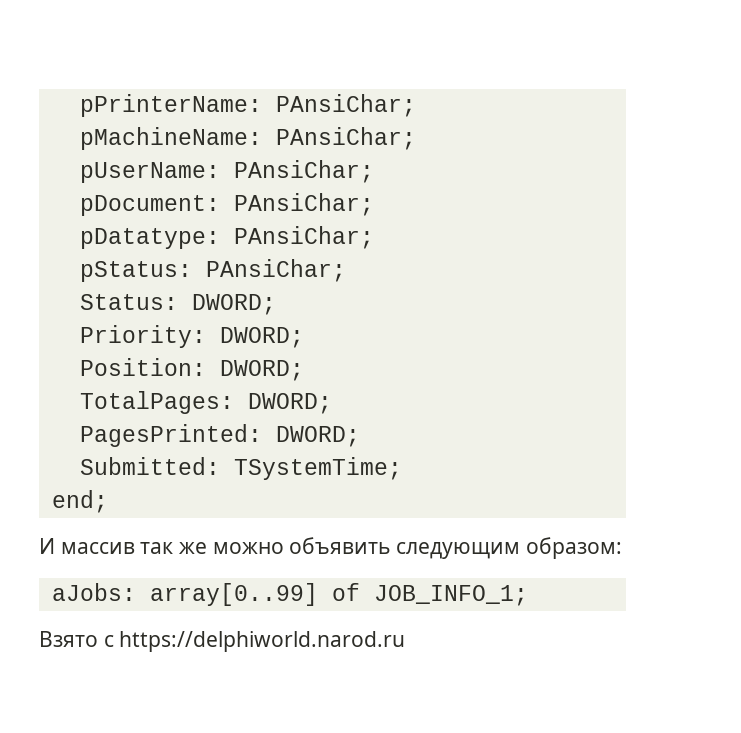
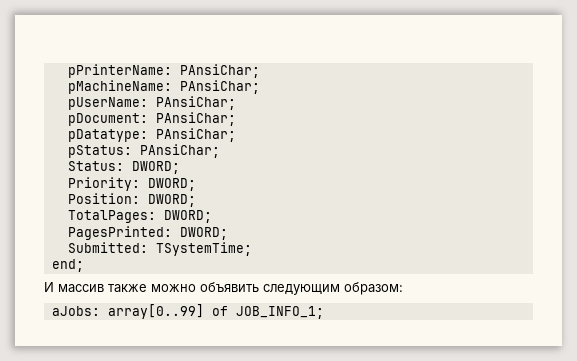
- И массив так же можно объявить следующим образом:
+ И массив также можно объявить следующим образом:
- Взято с https://delphiworld.narod.ru

